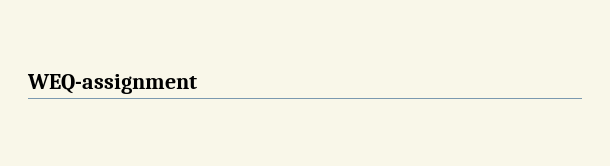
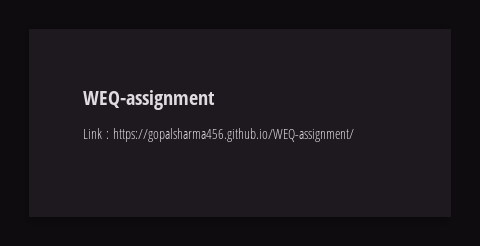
+ Link : https://gopalsharma456.github.io/WEQ-assignment/

